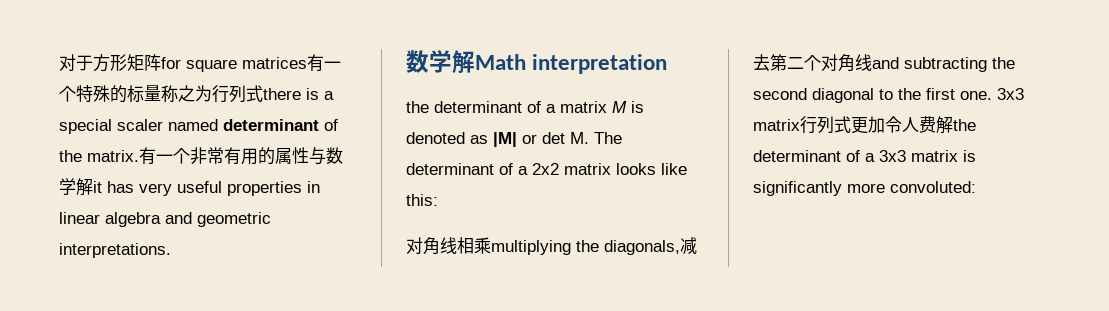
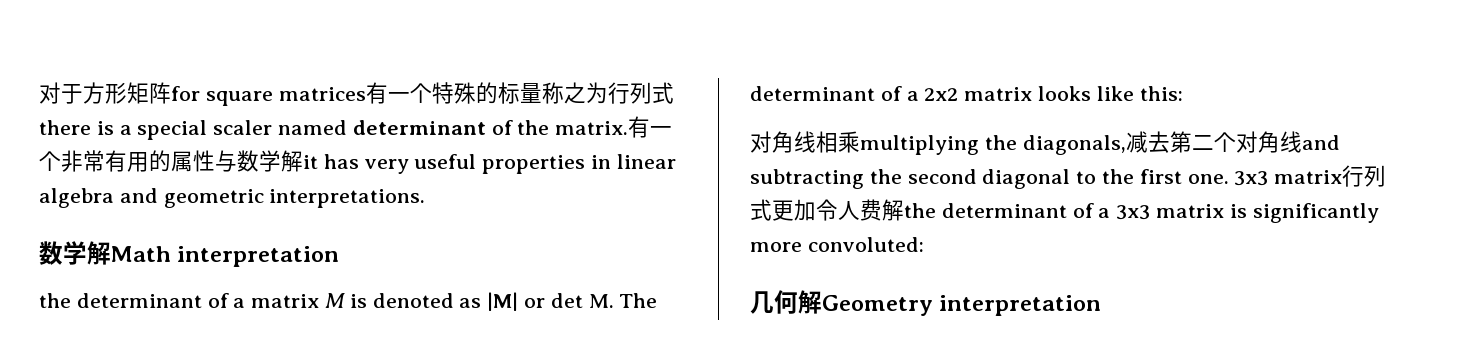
+ 几何解Geometry interpretation

